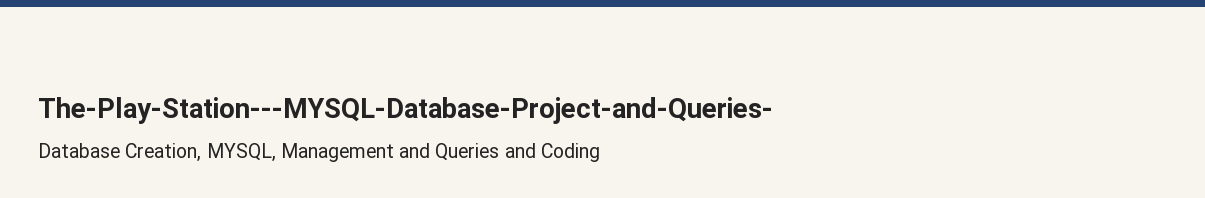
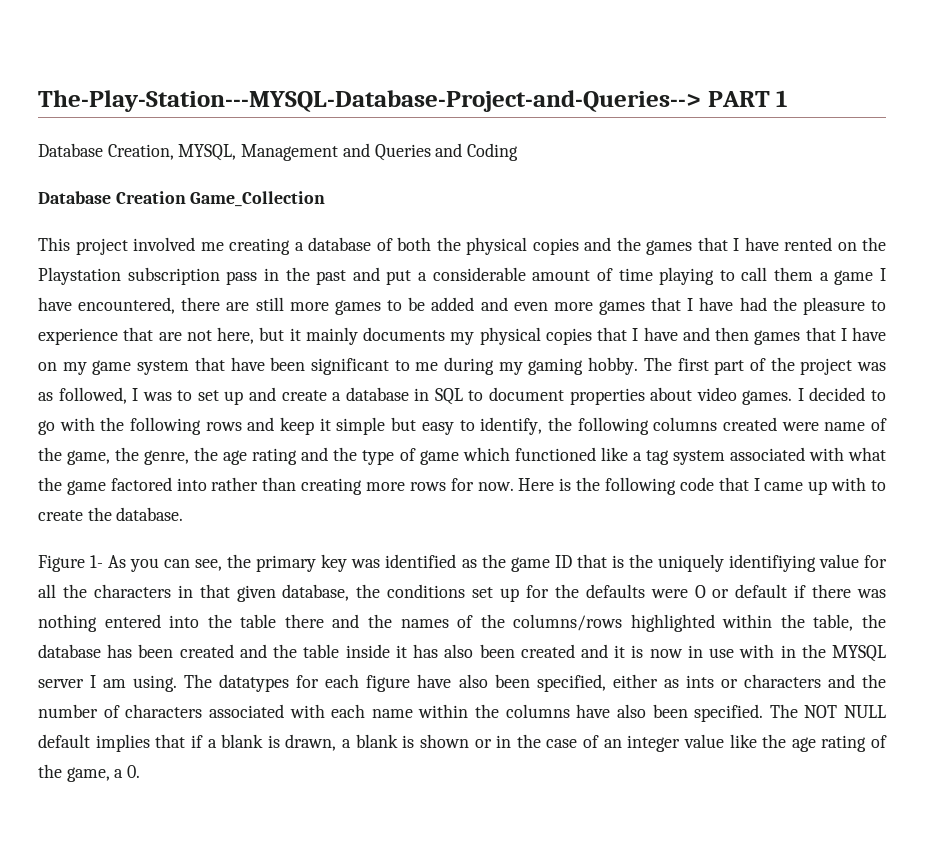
- The-Play-Station---MYSQL-Database-Project-and-Queries-
+ The-Play-Station---MYSQL-Database-Project-and-Queries--> PART 1
+ Database Creation Game_Collection
+ This project involved me creating a database of both the physical copies and the games that I have rented on the Playstation subscription pass in the past and put a considerable amount of time playing to call them a game I have encountered, there are still more games to be added and even more games that I have had the pleasure to experience that are not here, but it mainly documents my physical copies that I have and then games that I have on my game system that have been significant to me during my gaming hobby. The first part of the project was as followed, I was to set up and create a database in SQL to document properties about video games. I decided to go with the following rows and keep it simple but easy to identify, the following columns created were name of the game, the genre, the age rating and the type of game which functioned like a tag system associated with what the game factored into rather than creating more rows for now. Here is the following code that I came up with to create the database.
+ Figure 1- As you can see, the primary key was identified as the game ID that is the uniquely identifiying value for all the characters in that given database, the conditions set up for the defaults were O or default if there was nothing entered into the table there and the names of the columns/rows highlighted within the table, the database has been created and the table inside it has also been created and it is now in use with in the MYSQL server I am using. The datatypes for each figure have also been specified, either as ints or characters and the number of characters associated with each name within the columns have also been specified. The NOT NULL default implies that if a blank is drawn, a blank is shown or in the case of an integer value like the age rating of the game, a 0.

